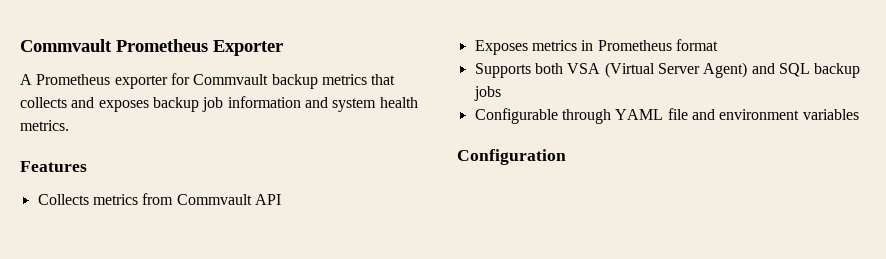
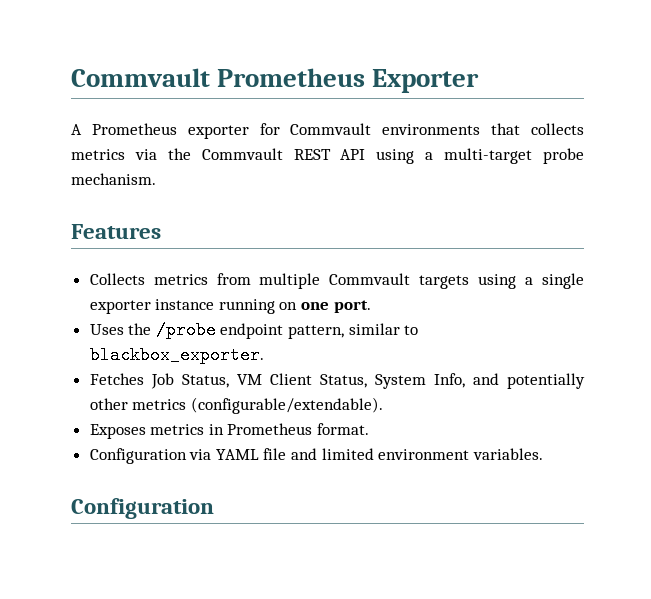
- A Prometheus exporter for Commvault backup metrics that collects and exposes backup job information and system health metrics.
+ A Prometheus exporter for Commvault environments that collects metrics via the Commvault REST API using a multi-target probe mechanism.
  Features
- Collects metrics from Commvault API
- Exposes metrics in Prometheus format
- Supports both VSA (Virtual Server Agent) and SQL backup jobs
- Configurable through YAML file and environment variables
+ Collects metrics from multiple Commvault targets using a single exporter instance running on one port.
+ Uses the /probe endpoint pattern, similar to blackbox_exporter.
+ Fetches Job Status, VM Client Status, System Info, and potentially other metrics (configurable/extendable).
+ Exposes metrics in Prometheus format.
+ Configuration via YAML file and limited environment variables.

